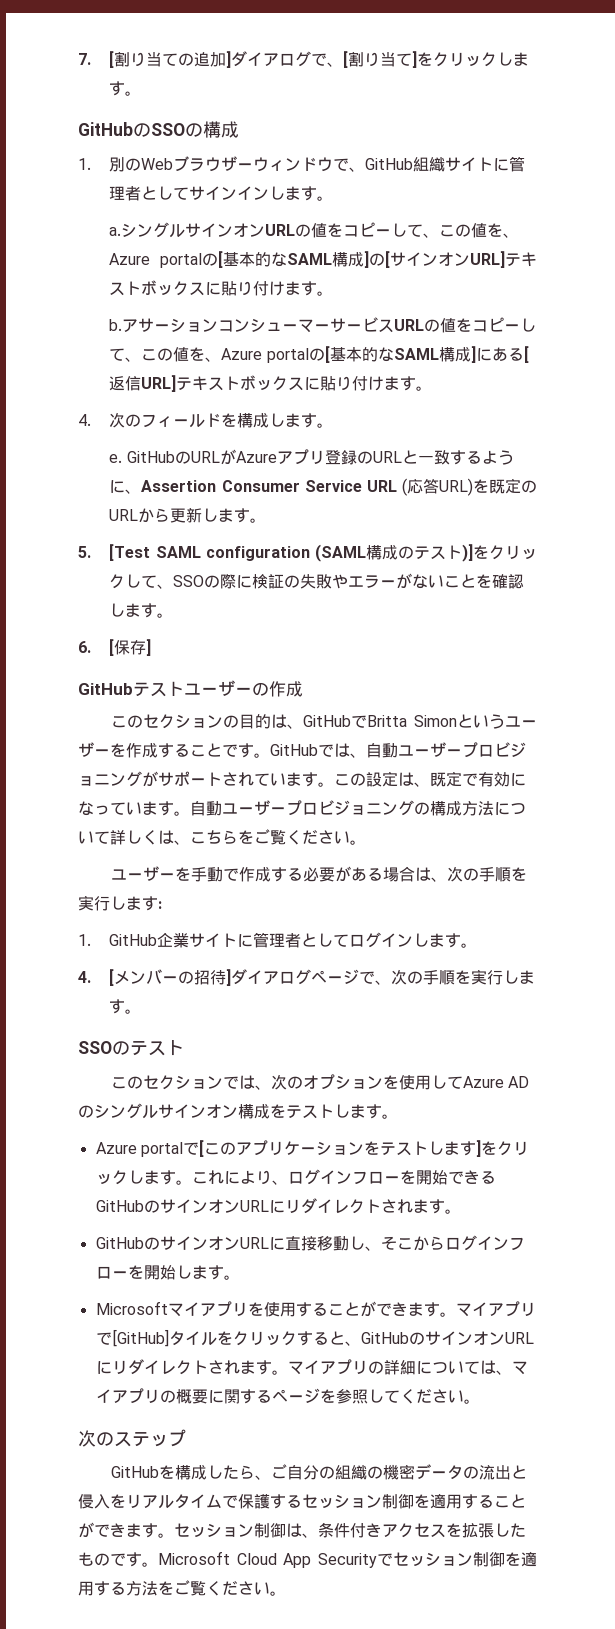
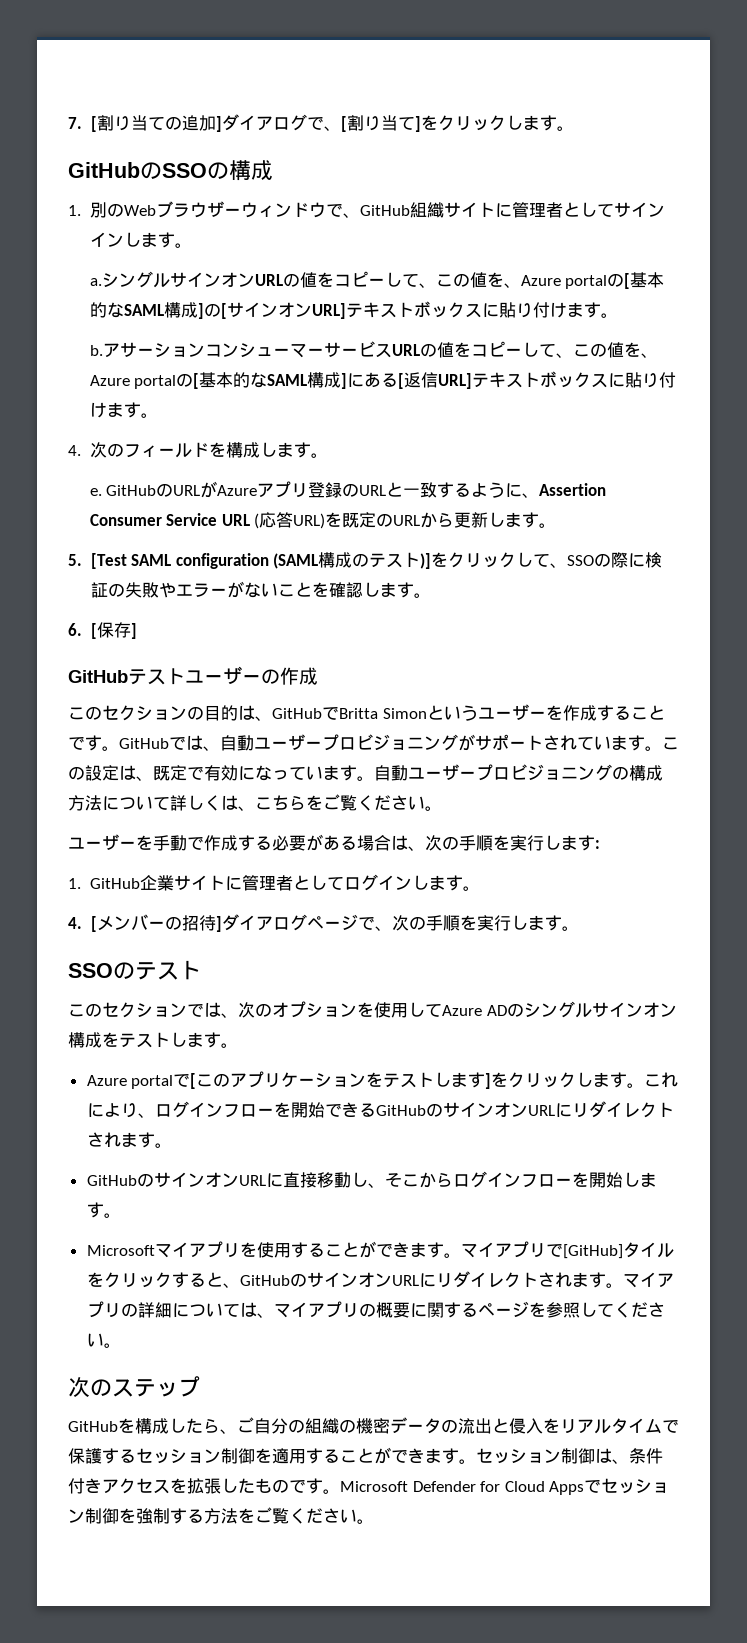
- Microsoft Cloud App Securityでセッション制御を適用する方法をご覧ください。
+ Microsoft Defender for Cloud Appsでセッション制御を強制する方法をご覧ください。

